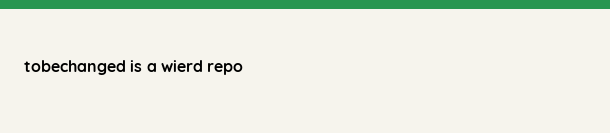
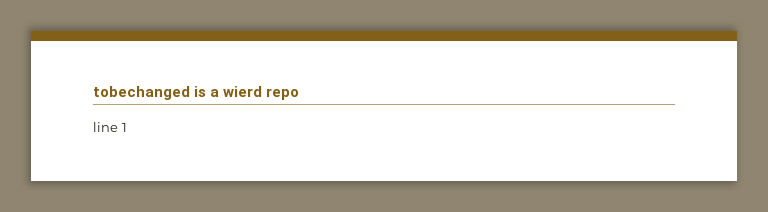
+ line 1

